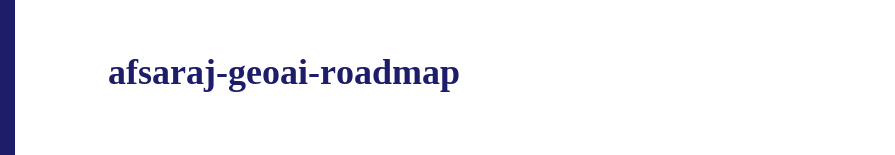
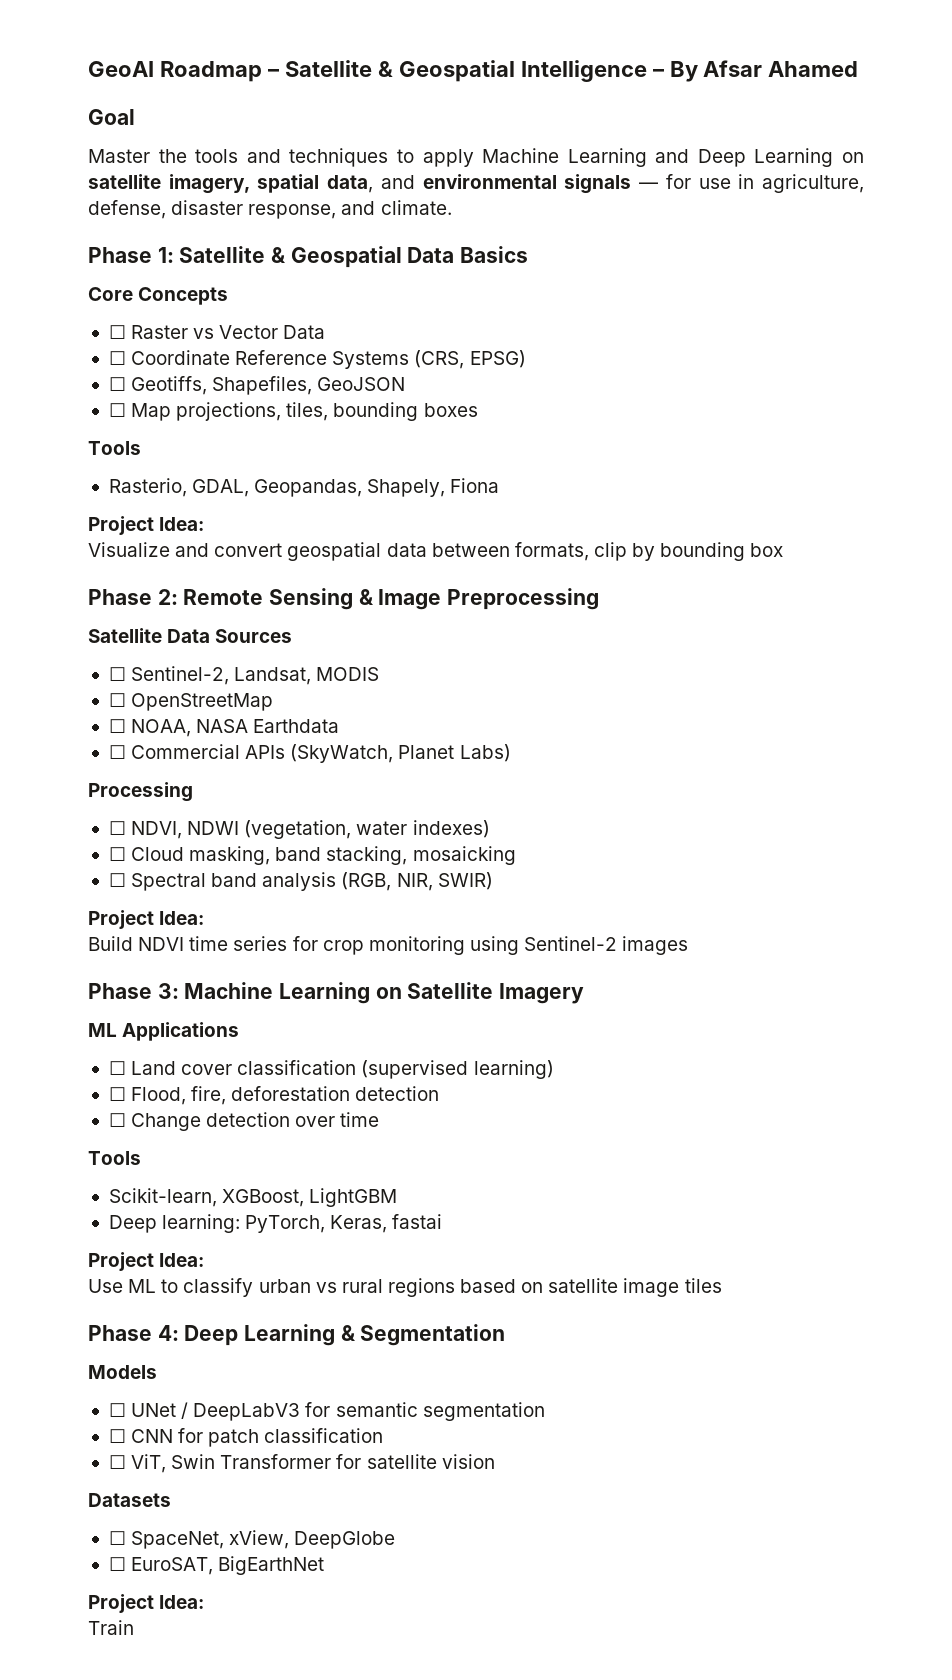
- afsaraj-geoai-roadmap
+ GeoAI Roadmap – Satellite & Geospatial Intelligence – By Afsar Ahamed
+ Goal
+ Master the tools and techniques to apply Machine Learning and Deep Learning on satellite imagery, spatial data, and environmental signals — for use in agriculture, defense, disaster response, and climate.
+ Phase 1: Satellite & Geospatial Data Basics
+ Core Concepts
+ ☐ Raster vs Vector Data
+ ☐ Coordinate Reference Systems (CRS, EPSG)
+ ☐ Geotiffs, Shapefiles, GeoJSON
+ ☐ Map projections, tiles, bounding boxes
+ Tools
+ Rasterio, GDAL, Geopandas, Shapely, Fiona
+ Project Idea:
+ Visualize and convert geospatial data between formats, clip by bounding box
+ Phase 2: Remote Sensing & Image Preprocessing
+ Satellite Data Sources
+ ☐ Sentinel-2, Landsat, MODIS
+ ☐ OpenStreetMap
+ ☐ NOAA, NASA Earthdata
+ ☐ Commercial APIs (SkyWatch, Planet Labs)
+ Processing
+ ☐ NDVI, NDWI (vegetation, water indexes)
+ ☐ Cloud masking, band stacking, mosaicking
+ ☐ Spectral band analysis (RGB, NIR, SWIR)
+ Project Idea:
+ Build NDVI time series for crop monitoring using Sentinel-2 images
+ Phase 3: Machine Learning on Satellite Imagery
+ ML Applications
+ ☐ Land cover classification (supervised learning)
+ ☐ Flood, fire, deforestation detection
+ ☐ Change detection over time
+ Tools
+ Scikit-learn, XGBoost, LightGBM
+ Deep learning: PyTorch, Keras, fastai
+ Project Idea:
+ Use ML to classify urban vs rural regions based on satellite image tiles
+ Phase 4: Deep Learning & Segmentation
+ Models
+ ☐ UNet / DeepLabV3 for semantic segmentation
+ ☐ CNN for patch classification
+ ☐ ViT, Swin Transformer for satellite vision
+ Datasets
+ ☐ SpaceNet, xView, DeepGlobe
+ ☐ EuroSAT, BigEarthNet
+ Project Idea:
+ Train

